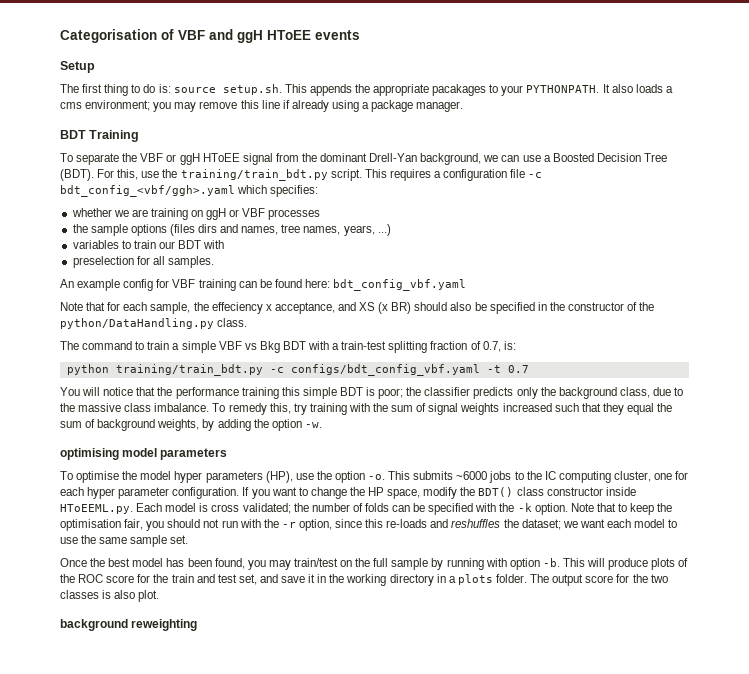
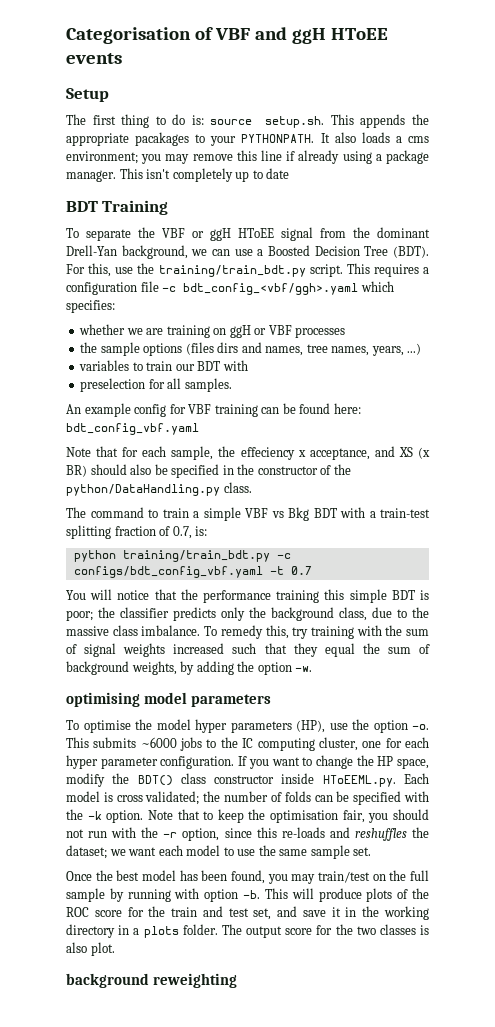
+ This isn't completely up to date

